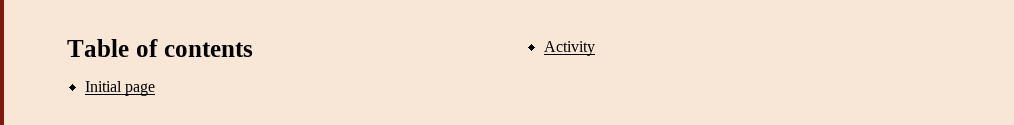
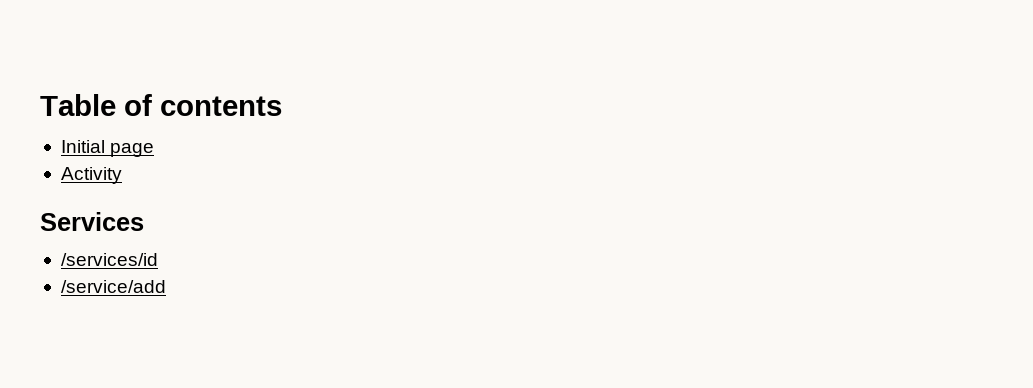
+ Services
+ /services/id
+ /service/add

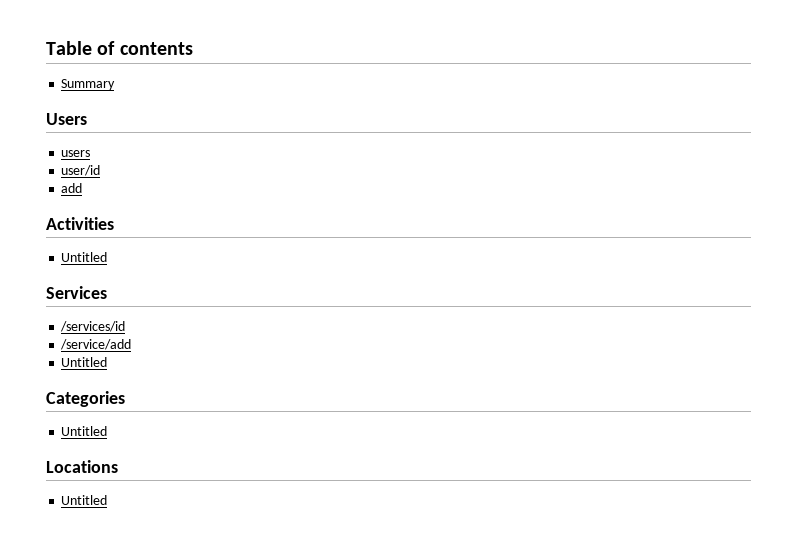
- Initial page
- Activity
+ Summary
+ Users
+ users
+ user/id
+ add
+ Activities
+ Untitled
  Services
  /services/id
  /service/add
+ Untitled
+ Categories
+ Untitled
+ Locations
+ Untitled

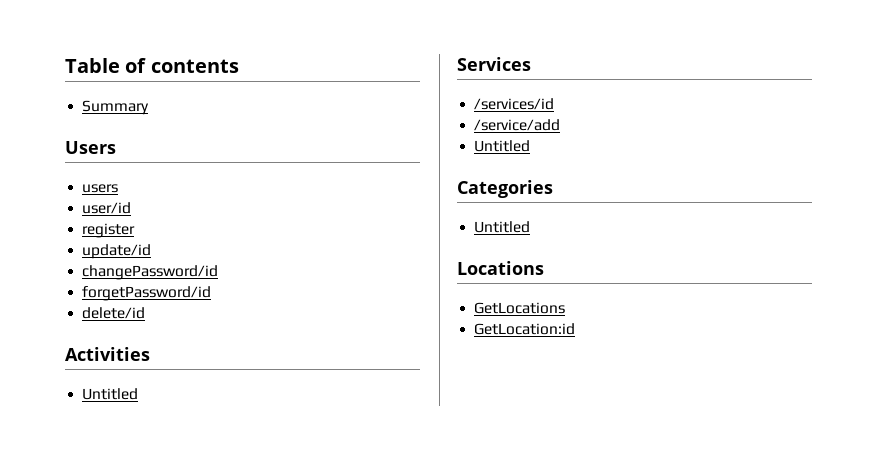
- add
+ register
+ update/id
+ changePassword/id
+ forgetPassword/id
+ delete/id
  Locations
- Untitled
+ GetLocations
+ GetLocation:id

